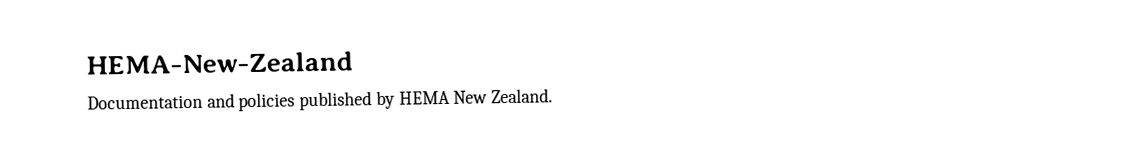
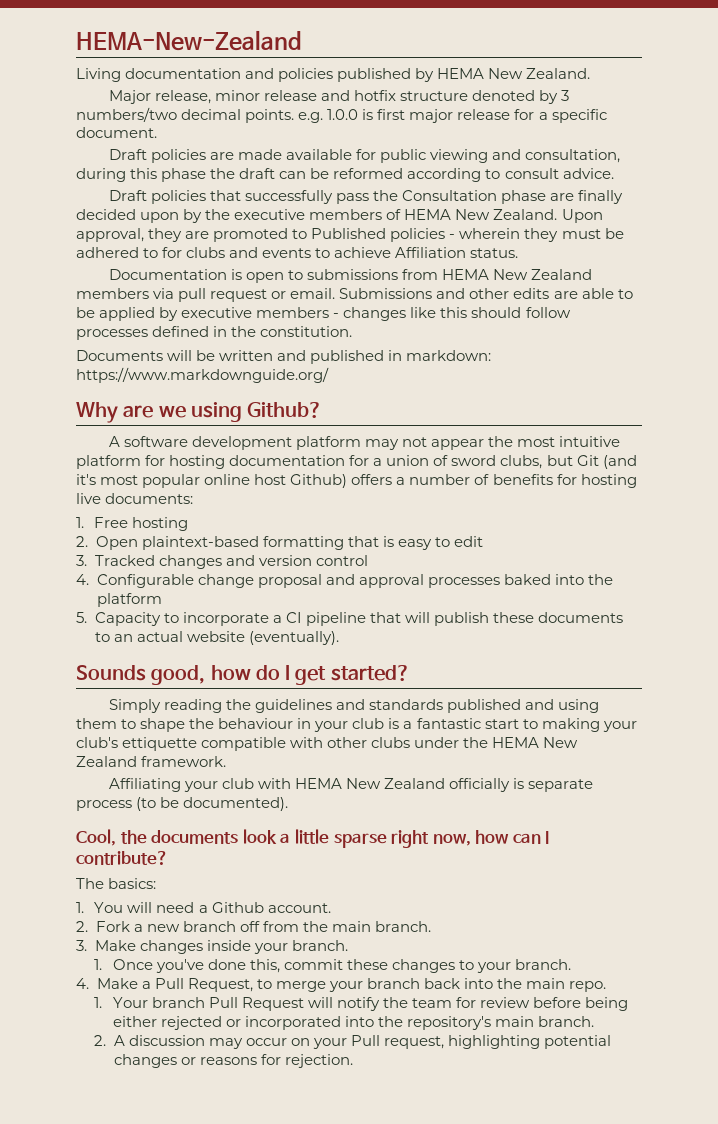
- Documentation and policies published by HEMA New Zealand.
+ Living documentation and policies published by HEMA New Zealand.
+ Major release, minor release and hotfix structure denoted by 3 numbers/two decimal points. e.g. 1.0.0 is first major release for a specific document.
+ Draft policies are made available for public viewing and consultation, during this phase the draft can be reformed according to consult advice.
+ Draft policies that successfully pass the Consultation phase are finally decided upon by the executive members of HEMA New Zealand. Upon approval, they are promoted to Published policies - wherein they must be adhered to for clubs and events to achieve Affiliation status.
+ Documentation is open to submissions from HEMA New Zealand members via pull request or email. Submissions and other edits are able to be applied by executive members - changes like this should follow processes defined in the constitution.
+ Documents will be written and published in markdown: https://www.markdownguide.org/
+ Why are we using Github?
+ A software development platform may not appear the most intuitive platform for hosting documentation for a union of sword clubs, but Git (and it's most popular online host Github) offers a number of benefits for hosting live documents:
+ 1. Free hosting
+ 2. Open plaintext-based formatting that is easy to edit
+ 3. Tracked changes and version control
+ 4. Configurable change proposal and approval processes baked into the platform
+ 5. Capacity to incorporate a CI pipeline that will publish these documents to an actual website (eventually).
+ Sounds good, how do I get started?
+ Simply reading the guidelines and standards published and using them to shape the behaviour in your club is a fantastic start to making your club's ettiquette compatible with other clubs under the HEMA New Zealand framework.
+ Affiliating your club with HEMA New Zealand officially is separate process (to be documented).
+ Cool, the documents look a little sparse right now, how can I contribute?
+ The basics:
+ 1. You will need a Github account.
+ 2. Fork a new branch off from the main branch.
+ 3. Make changes inside your branch.
+ 1. Once you've done this, commit these changes to your branch.
+ 4. Make a Pull Request, to merge your branch back into the main repo.
+ 1. Your branch Pull Request will notify the team for review before being either rejected or incorporated into the repository's main branch.
+ 2. A discussion may occur on your Pull request, highlighting potential changes or reasons for rejection.

